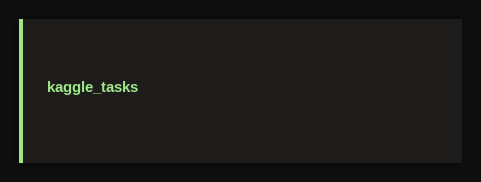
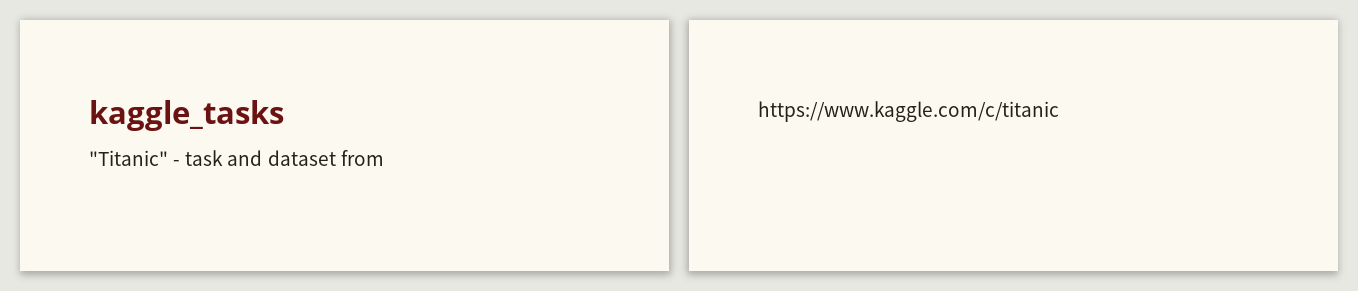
+ "Titanic" - task and dataset from https://www.kaggle.com/c/titanic

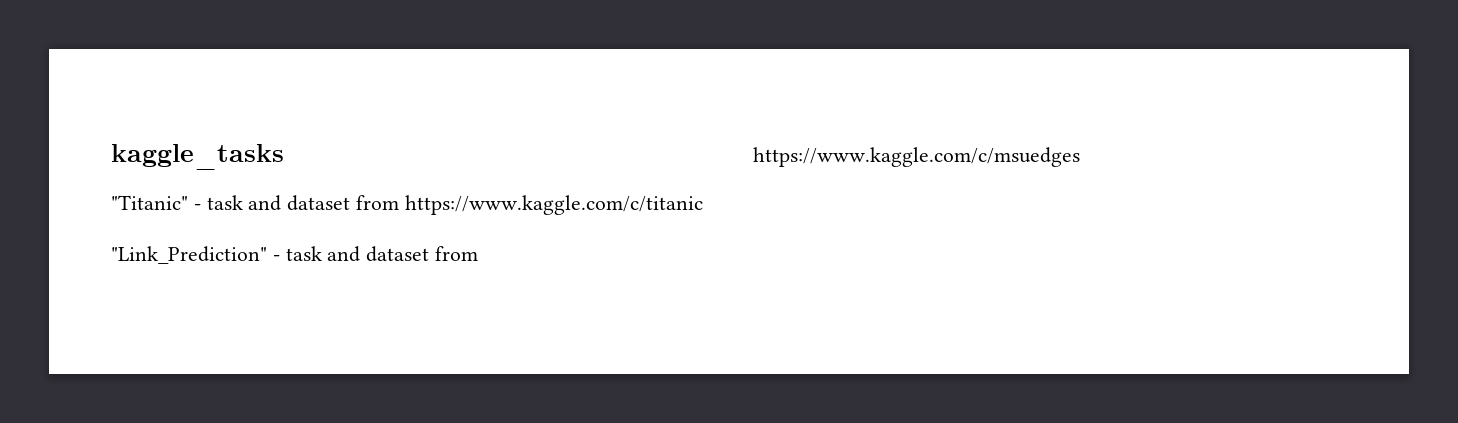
+ "Link_Prediction" - task and dataset from https://www.kaggle.com/c/msuedges

